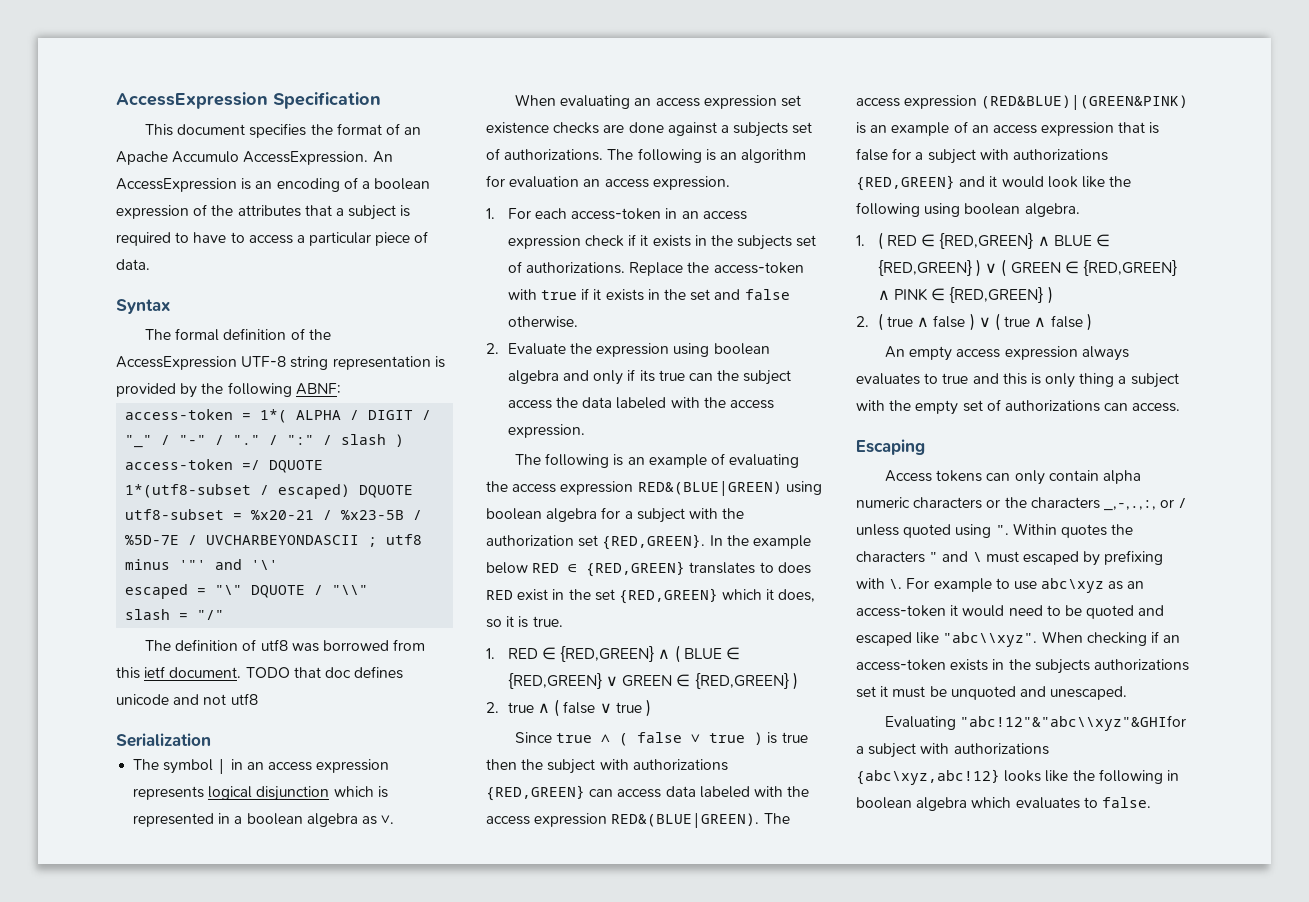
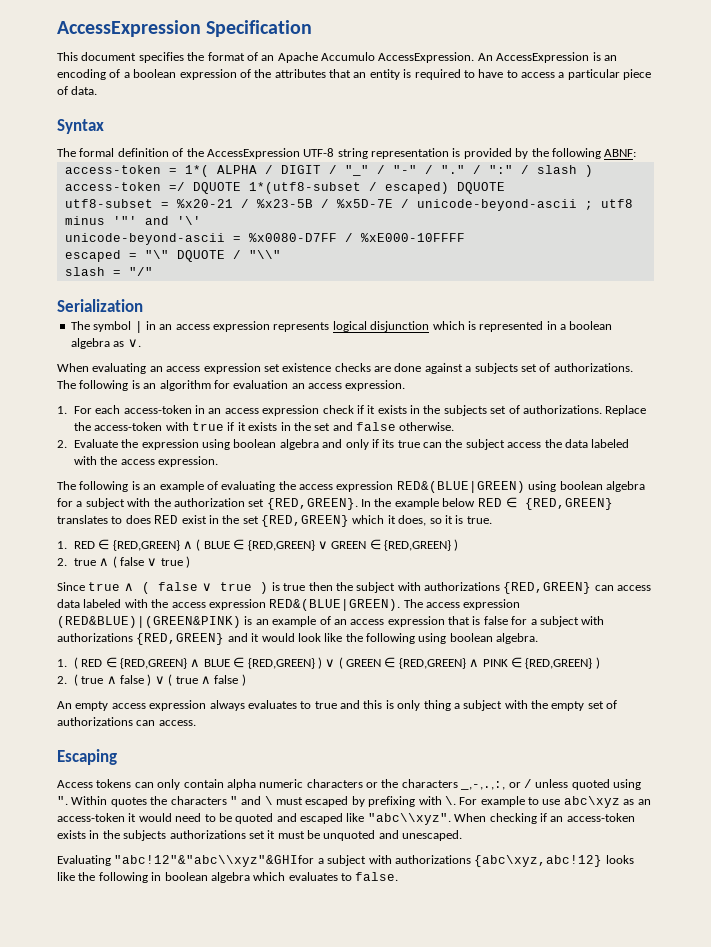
- An AccessExpression is an encoding of a boolean expression of the attributes that a subject is required to have to access a particular piece of data.
+ An AccessExpression is an encoding of a boolean expression of the attributes that an entity is required to have to access a particular piece of data.
- utf8-subset = %x20-21 / %x23-5B / %5D-7E / UVCHARBEYONDASCII ; utf8 minus '"' and '\'
+ utf8-subset = %x20-21 / %x23-5B / %x5D-7E / unicode-beyond-ascii ; utf8 minus '"' and '\'
+ unicode-beyond-ascii = %x0080-D7FF / %xE000-10FFFF
- The definition of utf8 was borrowed from this ietf document. TODO that doc defines unicode and not utf8

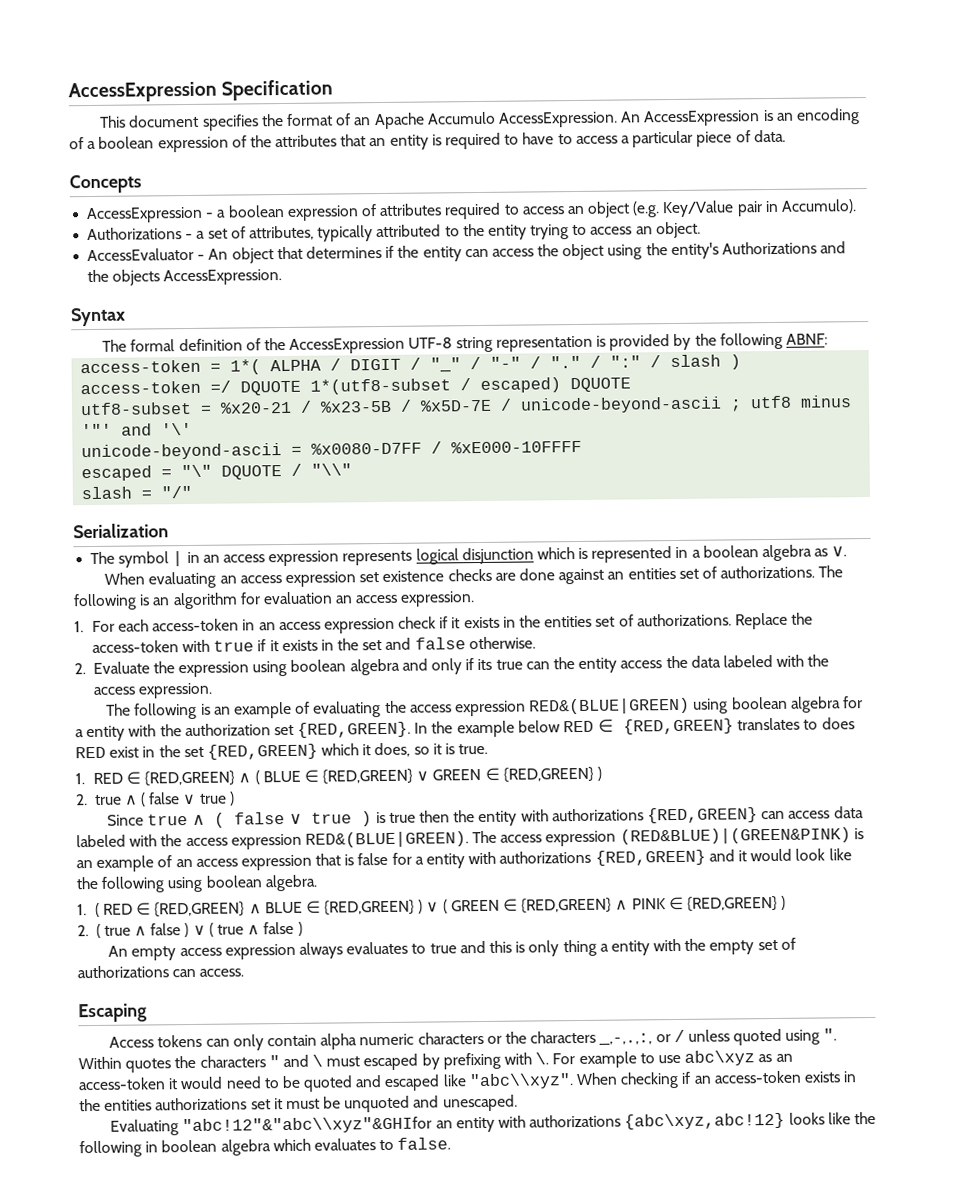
+ Concepts
+ AccessExpression - a boolean expression of attributes required to access an object (e.g. Key/Value pair in Accumulo).
+ Authorizations - a set of attributes, typically attributed to the entity trying to access an object.
+ AccessEvaluator - An object that determines if the entity can access the object using the entity's Authorizations and the objects AccessExpression.
- When evaluating an access expression set existence checks are done against a subjects set of authorizations.
+ When evaluating an access expression set existence checks are done against an entities set of authorizations.
- 1. For each access-token in an access expression check if it exists in the subjects set of authorizations.
+ 1. For each access-token in an access expression check if it exists in the entities set of authorizations.
- 2. Evaluate the expression using boolean algebra and only if its true can the subject access the data labeled with the access expression.
+ 2. Evaluate the expression using boolean algebra and only if its true can the entity access the data labeled with the access expression.
- The following is an example of evaluating the access expression RED&(BLUE|GREEN) using boolean algebra for a subject with the authorization set {RED,GREEN}.
+ The following is an example of evaluating the access expression RED&(BLUE|GREEN) using boolean algebra for a entity with the authorization set {RED,GREEN}.
- Since true ∧ ( false ∨ true ) is true then the subject with authorizations {RED,GREEN} can access data labeled with the access expression RED&(BLUE|GREEN).
+ Since true ∧ ( false ∨ true ) is true then the entity with authorizations {RED,GREEN} can access data labeled with the access expression RED&(BLUE|GREEN).
- The access expression (RED&BLUE)|(GREEN&PINK) is an example of an access expression that is false for a subject with authorizations {RED,GREEN} and it would look like the following using boolean algebra.
+ The access expression (RED&BLUE)|(GREEN&PINK) is an example of an access expression that is false for a entity with authorizations {RED,GREEN} and it would look like the following using boolean algebra.
- An empty access expression always evaluates to true and this is only thing a subject with the empty set of authorizations can access.
+ An empty access expression always evaluates to true and this is only thing a entity with the empty set of authorizations can access.
- When checking if an access-token exists in the subjects authorizations set it must be unquoted and unescaped.
+ When checking if an access-token exists in the entities authorizations set it must be unquoted and unescaped.
- Evaluating "abc!12"&"abc\\xyz"&GHIfor a subject with authorizations {abc\xyz,abc!12} looks like the following in boolean algebra which evaluates to false.
+ Evaluating "abc!12"&"abc\\xyz"&GHIfor an entity with authorizations {abc\xyz,abc!12} looks like the following in boolean algebra which evaluates to false.

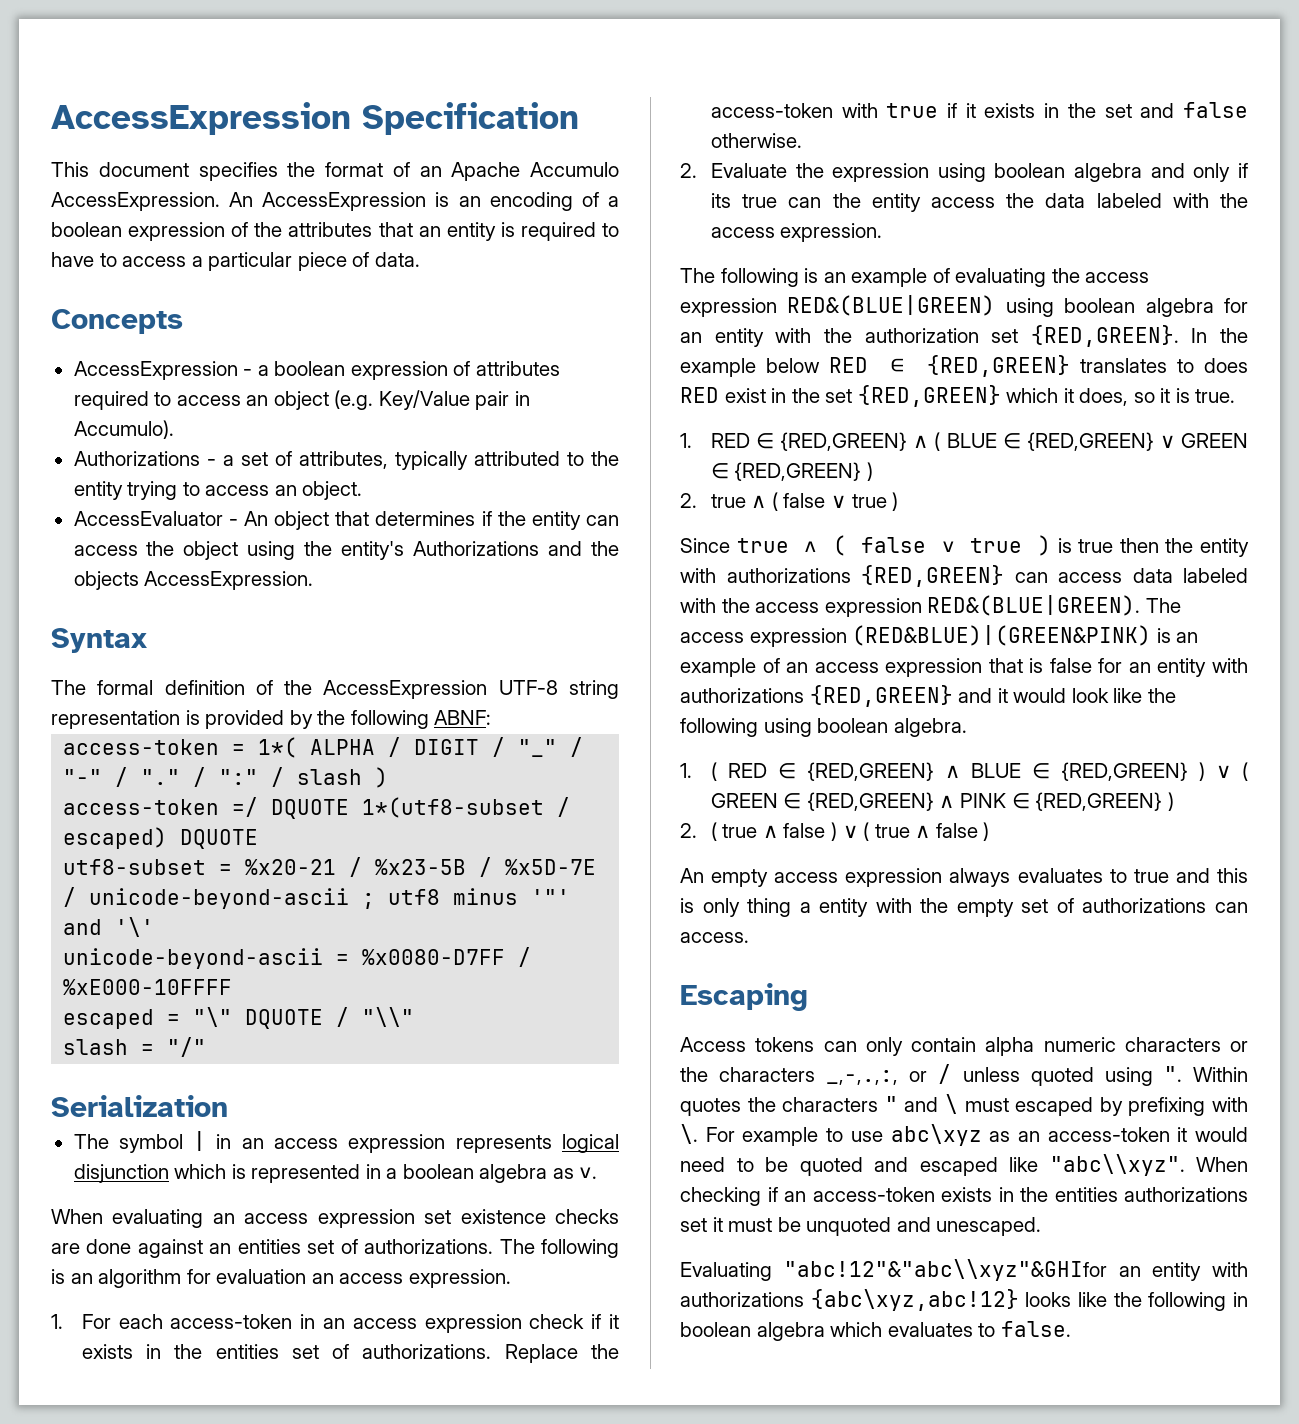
- The following is an example of evaluating the access expression RED&(BLUE|GREEN) using boolean algebra for a entity with the authorization set {RED,GREEN}.
+ The following is an example of evaluating the access expression RED&(BLUE|GREEN) using boolean algebra for an entity with the authorization set {RED,GREEN}.
- The access expression (RED&BLUE)|(GREEN&PINK) is an example of an access expression that is false for a entity with authorizations {RED,GREEN} and it would look like the following using boolean algebra.
+ The access expression (RED&BLUE)|(GREEN&PINK) is an example of an access expression that is false for an entity with authorizations {RED,GREEN} and it would look like the following using boolean algebra.

